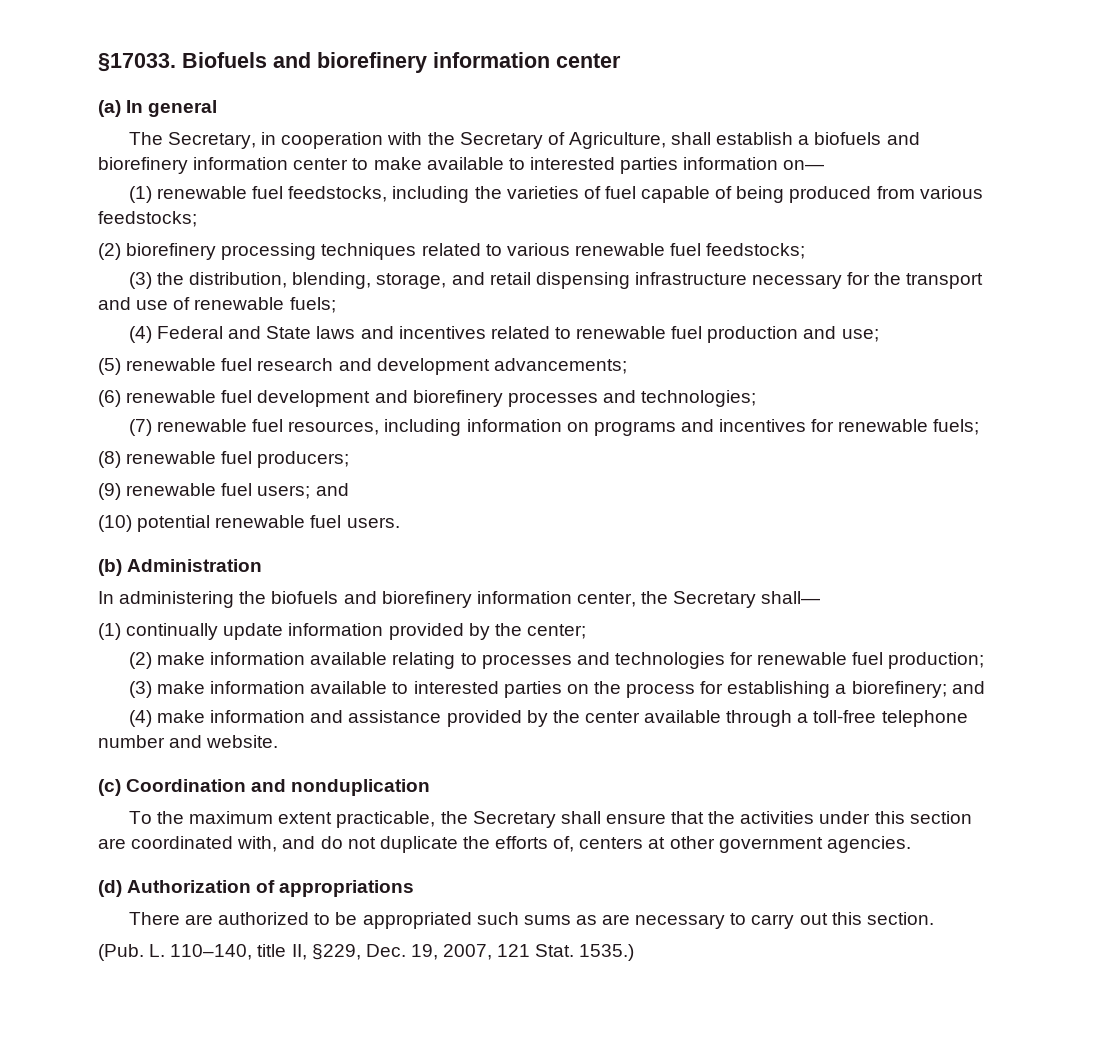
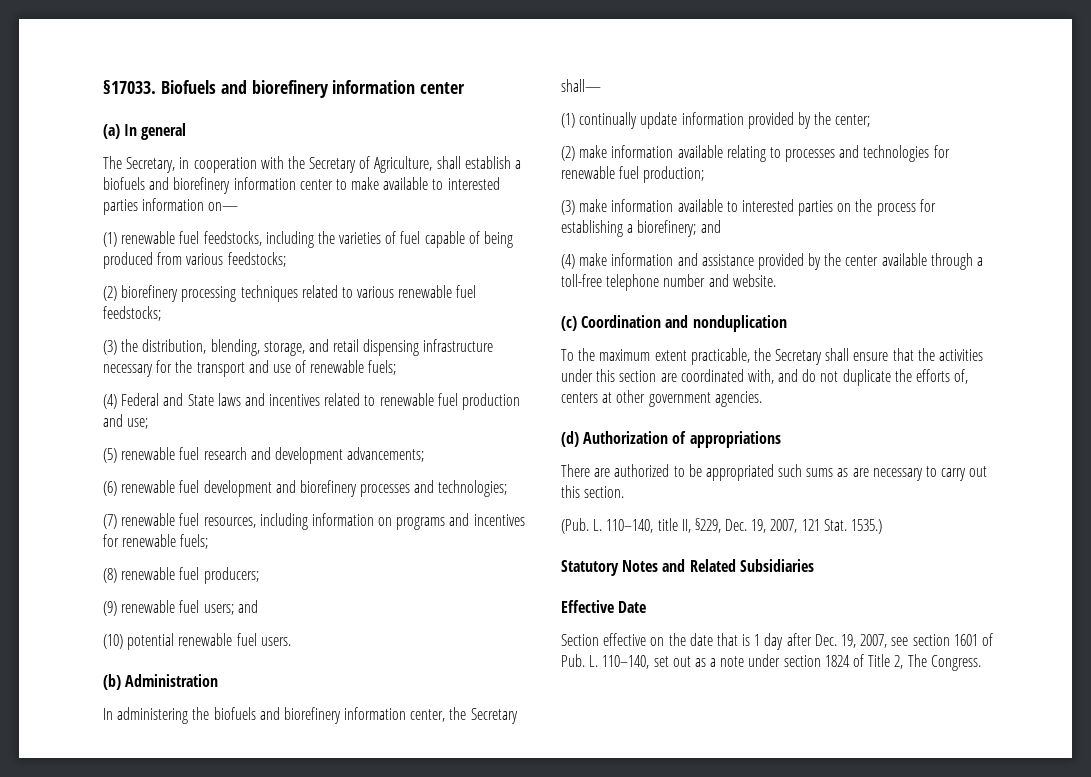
+ Statutory Notes and Related Subsidiaries
+ Effective Date
+ Section effective on the date that is 1 day after Dec. 19, 2007, see section 1601 of Pub. L. 110–140, set out as a note under section 1824 of Title 2, The Congress.

